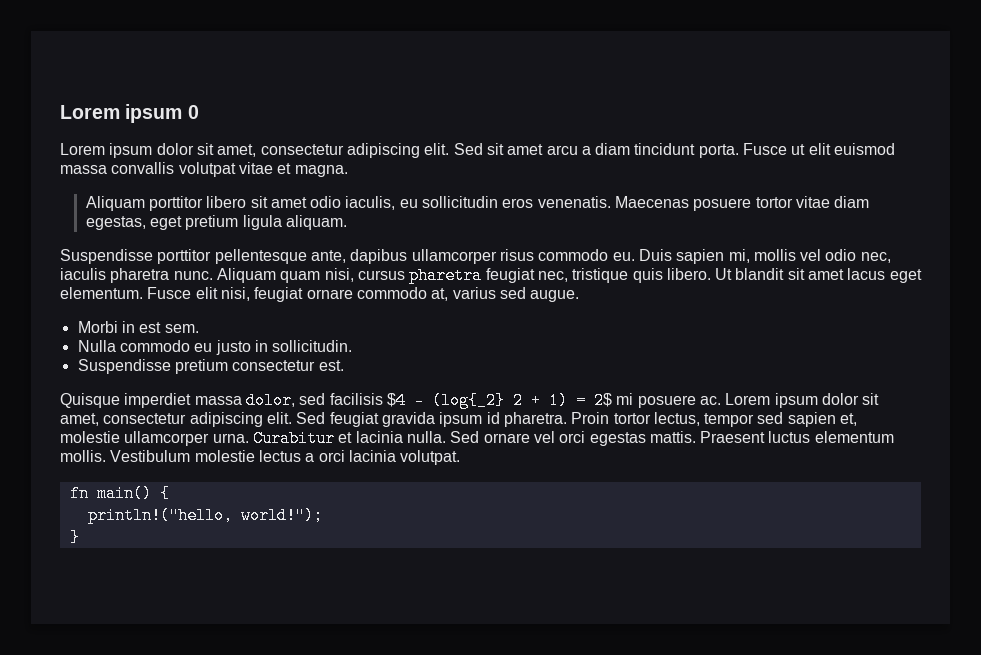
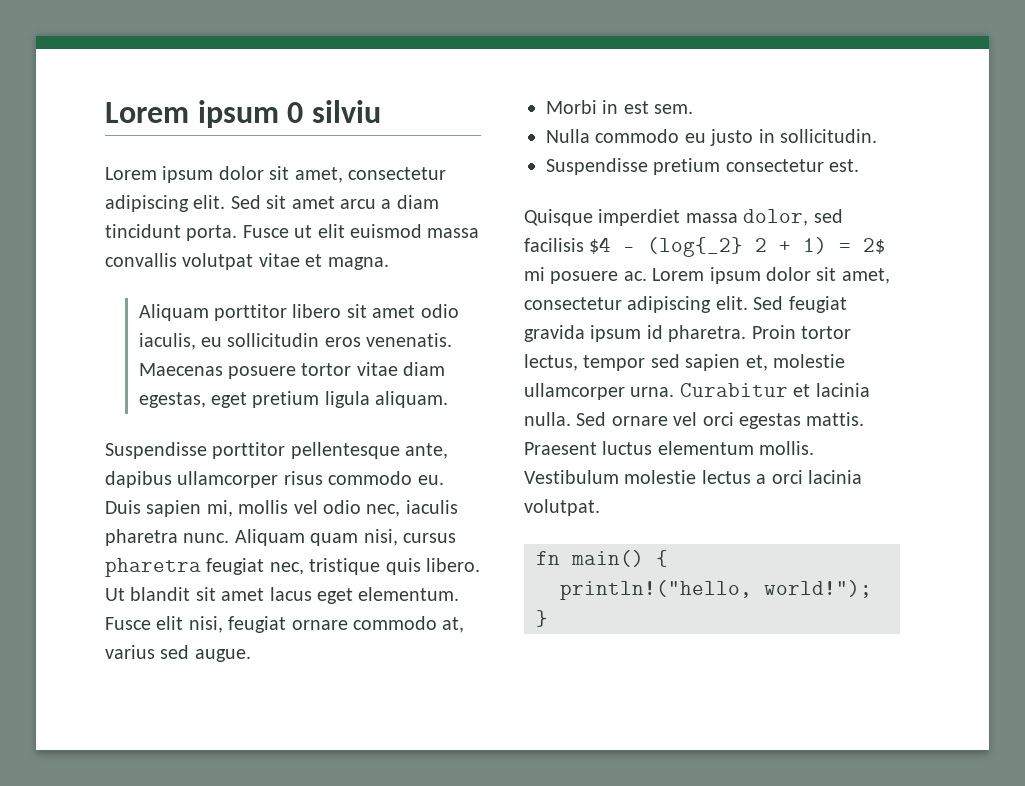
- Lorem ipsum 0
+ Lorem ipsum 0 silviu

